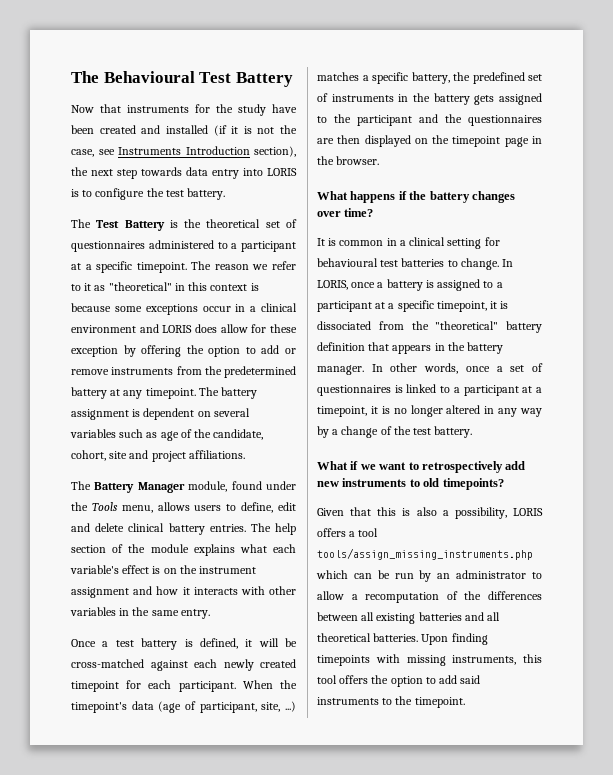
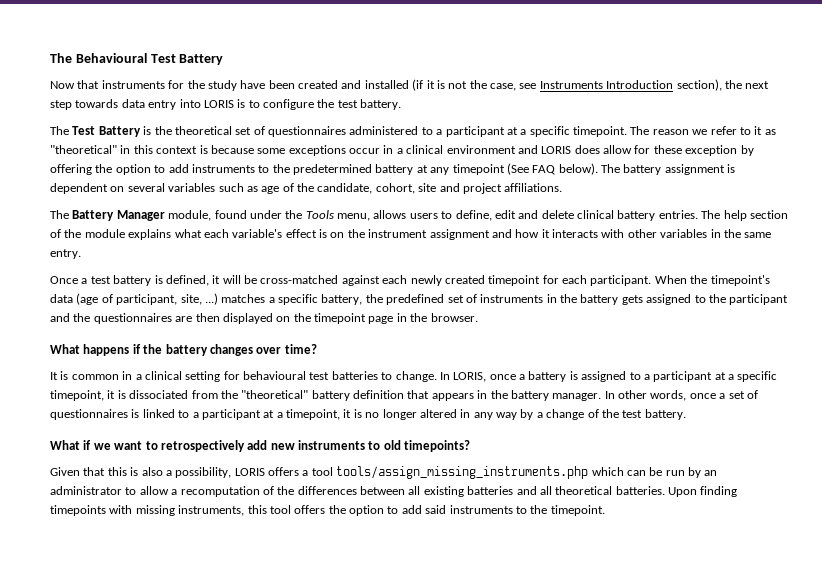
- The reason we refer to it as "theoretical" in this context is because some exceptions occur in a clinical environment and LORIS does allow for these exception by offering the option to add or remove instruments from the predetermined battery at any timepoint.
+ The reason we refer to it as "theoretical" in this context is because some exceptions occur in a clinical environment and LORIS does allow for these exception by offering the option to add instruments to the predetermined battery at any timepoint (See FAQ below).

